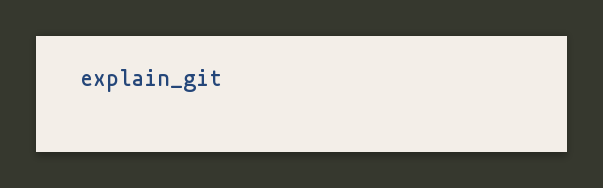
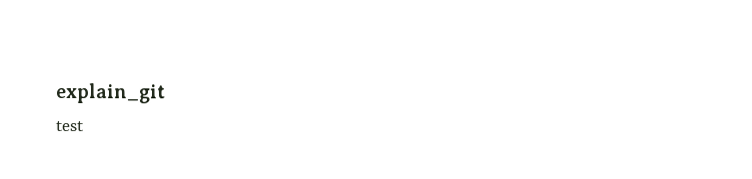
+ test

